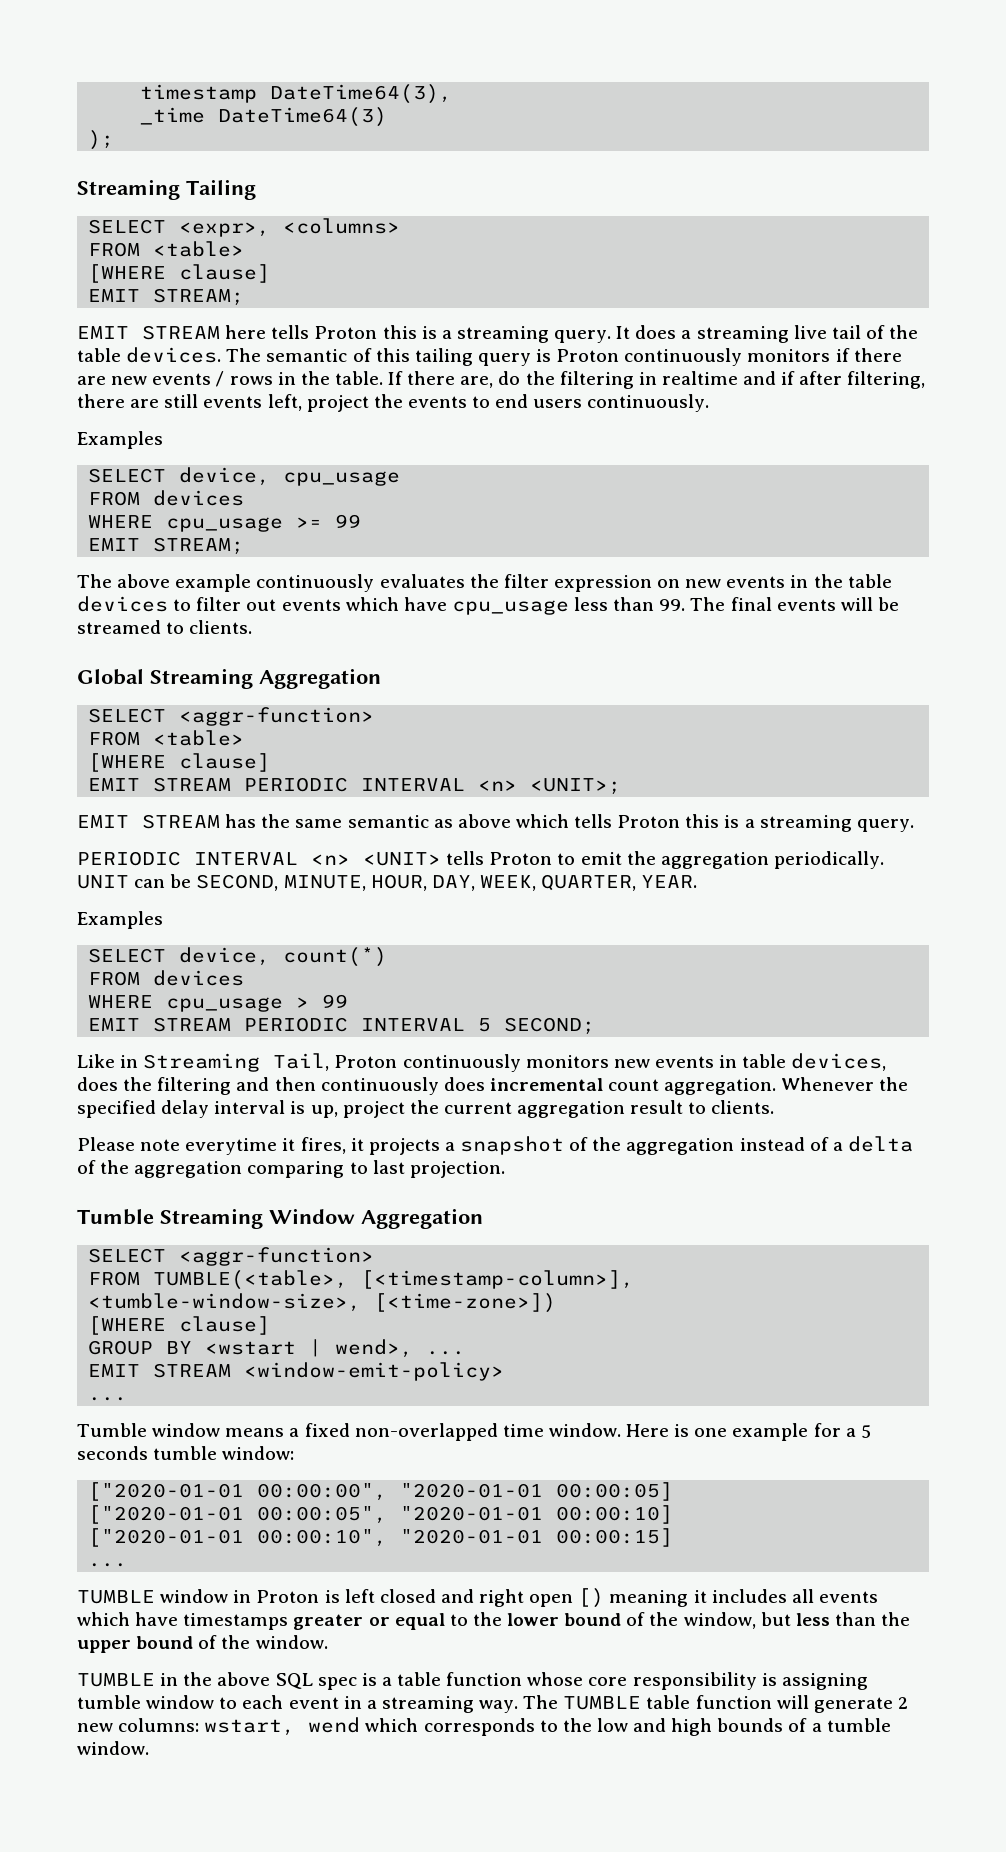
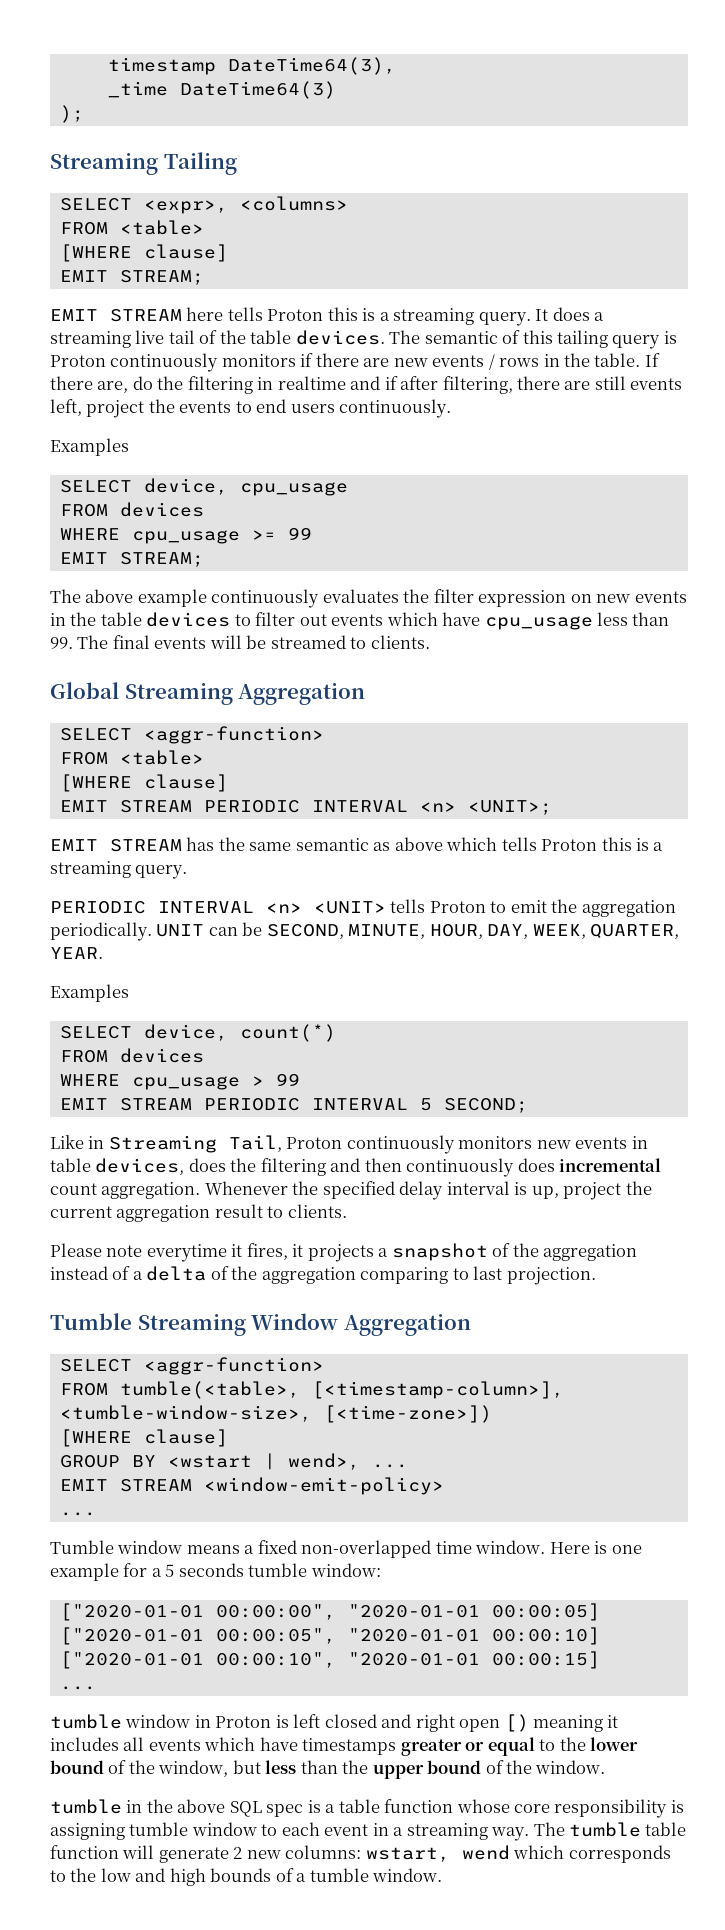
- FROM TUMBLE(<table>, [<timestamp-column>], <tumble-window-size>, [<time-zone>])
+ FROM tumble(<table>, [<timestamp-column>], <tumble-window-size>, [<time-zone>])
- TUMBLE window in Proton is left closed and right open [) meaning it includes all events which have timestamps greater or equal to the lower bound of the window, but less than the upper bound of the window.
+ tumble window in Proton is left closed and right open [) meaning it includes all events which have timestamps greater or equal to the lower bound of the window, but less than the upper bound of the window.
- TUMBLE in the above SQL spec is a table function whose core responsibility is assigning tumble window to each event in a streaming way.
+ tumble in the above SQL spec is a table function whose core responsibility is assigning tumble window to each event in a streaming way.
- The TUMBLE table function will generate 2 new columns: wstart, wend which corresponds to the low and high bounds of a tumble window.
+ The tumble table function will generate 2 new columns: wstart, wend which corresponds to the low and high bounds of a tumble window.

